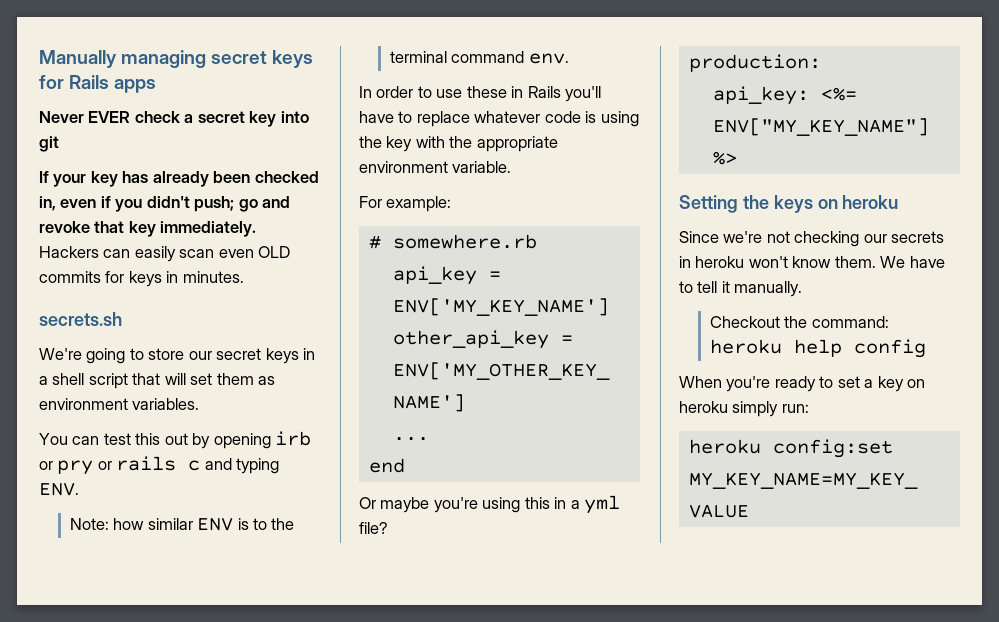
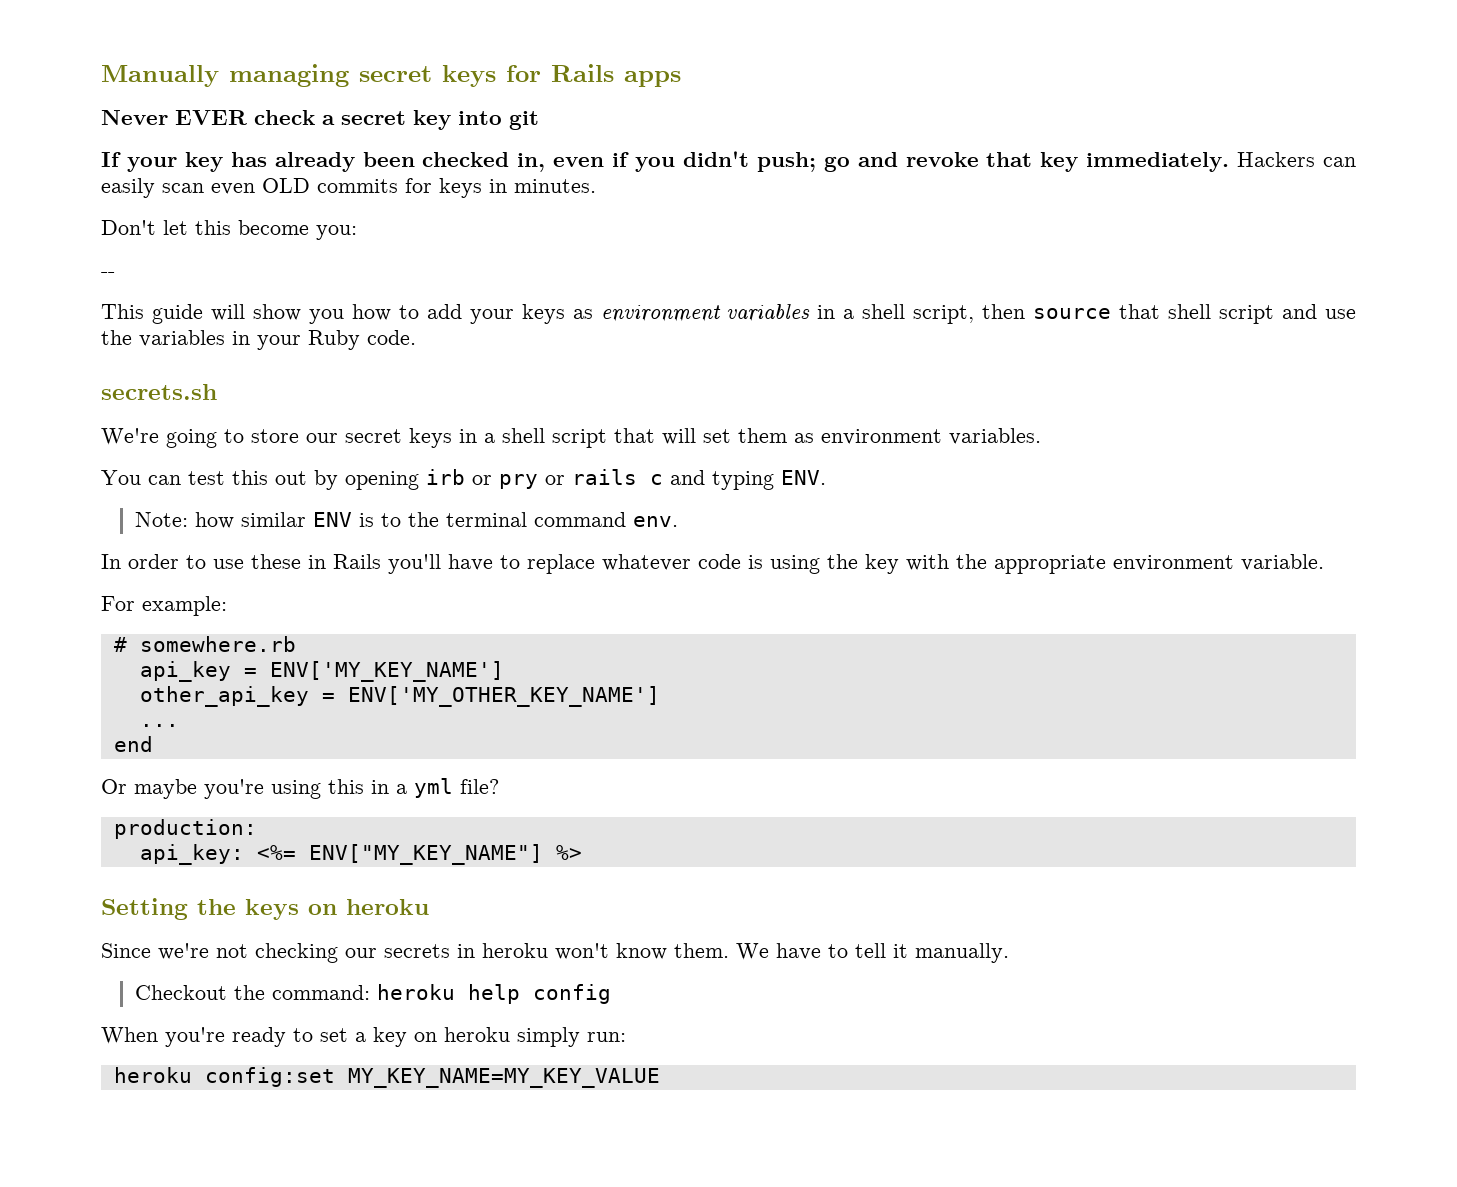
+ Don't let this become you:
+ --
+ This guide will show you how to add your keys as environment variables in a shell script, then source that shell script and use the variables in your Ruby code.

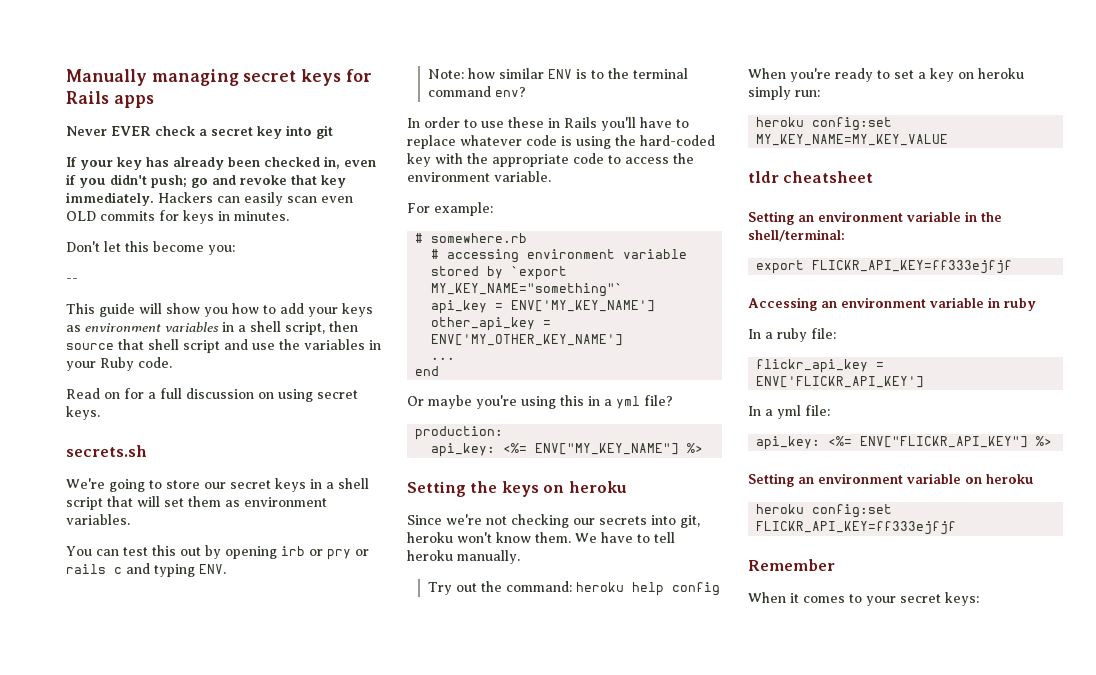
+ Read on for a full discussion on using secret keys.
- Note: how similar ENV is to the terminal command env.
+ Note: how similar ENV is to the terminal command env?
- In order to use these in Rails you'll have to replace whatever code is using the key with the appropriate environment variable.
+ In order to use these in Rails you'll have to replace whatever code is using the hard-coded key with the appropriate code to access the environment variable.
+ # accessing environment variable stored by `export MY_KEY_NAME="something"`
- Since we're not checking our secrets in heroku won't know them.
+ Since we're not checking our secrets into git, heroku won't know them.
- We have to tell it manually.
+ We have to tell heroku manually.
- Checkout the command: heroku help config
+ Try out the command: heroku help config
+ tldr cheatsheet
+ Setting an environment variable in the shell/terminal:
+ export FLICKR_API_KEY=ff333ejfjf
+ Accessing an environment variable in ruby
+ In a ruby file:
+ flickr_api_key = ENV['FLICKR_API_KEY']
+ In a yml file:
+ api_key: <%= ENV["FLICKR_API_KEY"] %>
+ Setting an environment variable on heroku
+ heroku config:set FLICKR_API_KEY=ff333ejfjf
+ Remember
+ When it comes to your secret keys:

